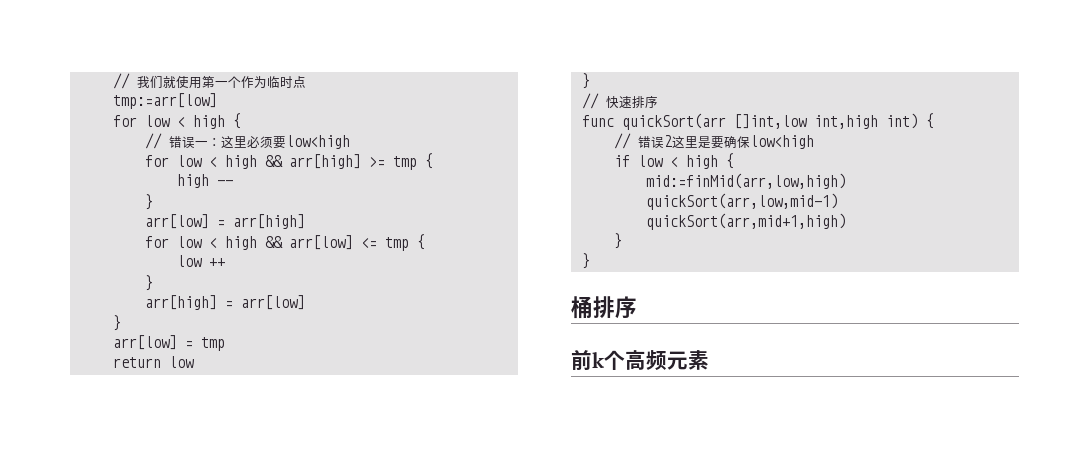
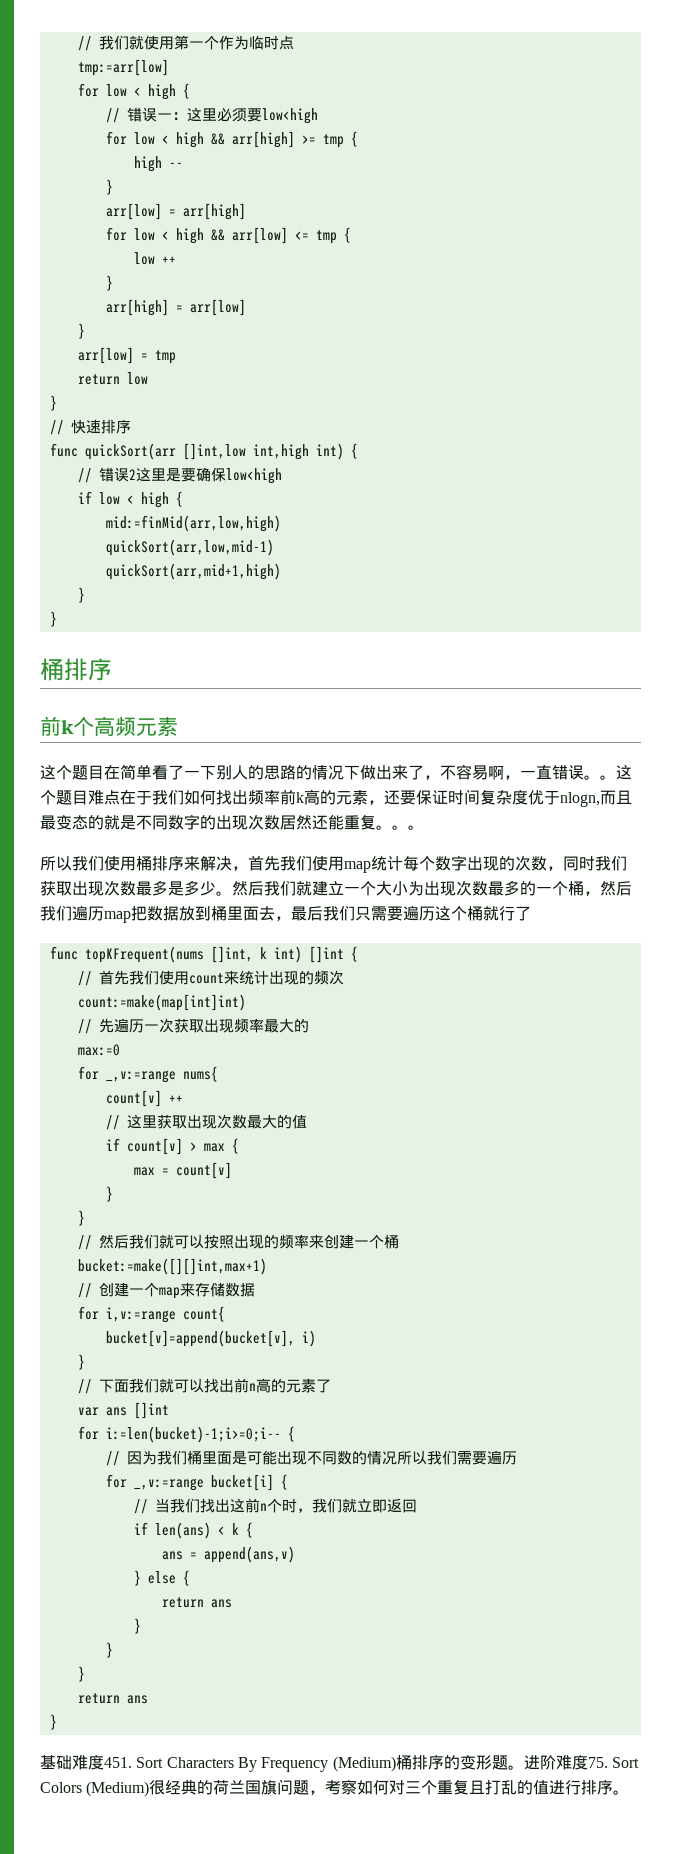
+ 这个题目在简单看了一下别人的思路的情况下做出来了，不容易啊，一直错误。。这个题目难点在于我们如何找出频率前k高的元素，还要保证时间复杂度优于nlogn,而且最变态的就是不同数字的出现次数居然还能重复。。。
+ 所以我们使用桶排序来解决，首先我们使用map统计每个数字出现的次数，同时我们获取出现次数最多是多少。然后我们就建立一个大小为出现次数最多的一个桶，然后我们遍历map把数据放到桶里面去，最后我们只需要遍历这个桶就行了
+ func topKFrequent(nums []int, k int) []int {
+ // 首先我们使用count来统计出现的频次
+ count:=make(map[int]int)
+ // 先遍历一次获取出现频率最大的
+ max:=0
+ for _,v:=range nums{
+ count[v] ++
+ // 这里获取出现次数最大的值
+ if count[v] > max {
+ max = count[v]
+ }
+ }
+ // 然后我们就可以按照出现的频率来创建一个桶
+ bucket:=make([][]int,max+1)
+ // 创建一个map来存储数据
+ for i,v:=range count{
+ bucket[v]=append(bucket[v], i)
+ }
+ // 下面我们就可以找出前n高的元素了
+ var ans []int
+ for i:=len(bucket)-1;i>=0;i-- {
+ // 因为我们桶里面是可能出现不同数的情况所以我们需要遍历
+ for _,v:=range bucket[i] {
+ // 当我们找出这前n个时，我们就立即返回
+ if len(ans) < k {
+ ans = append(ans,v)
+ } else {
+ return ans
+ }
+ }
+ }
+ return ans
+ }
+ 基础难度451. Sort Characters By Frequency (Medium)桶排序的变形题。进阶难度75. Sort Colors (Medium)很经典的荷兰国旗问题，考察如何对三个重复且打乱的值进行排序。

